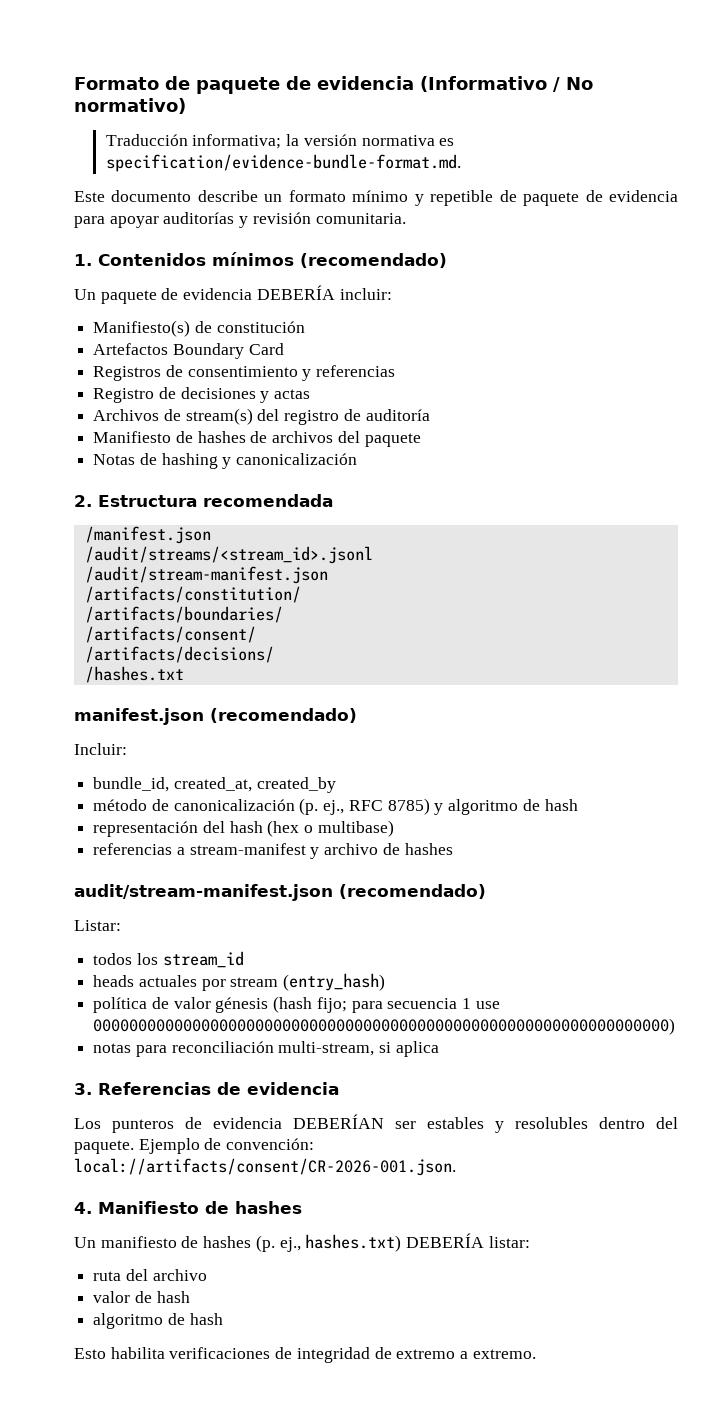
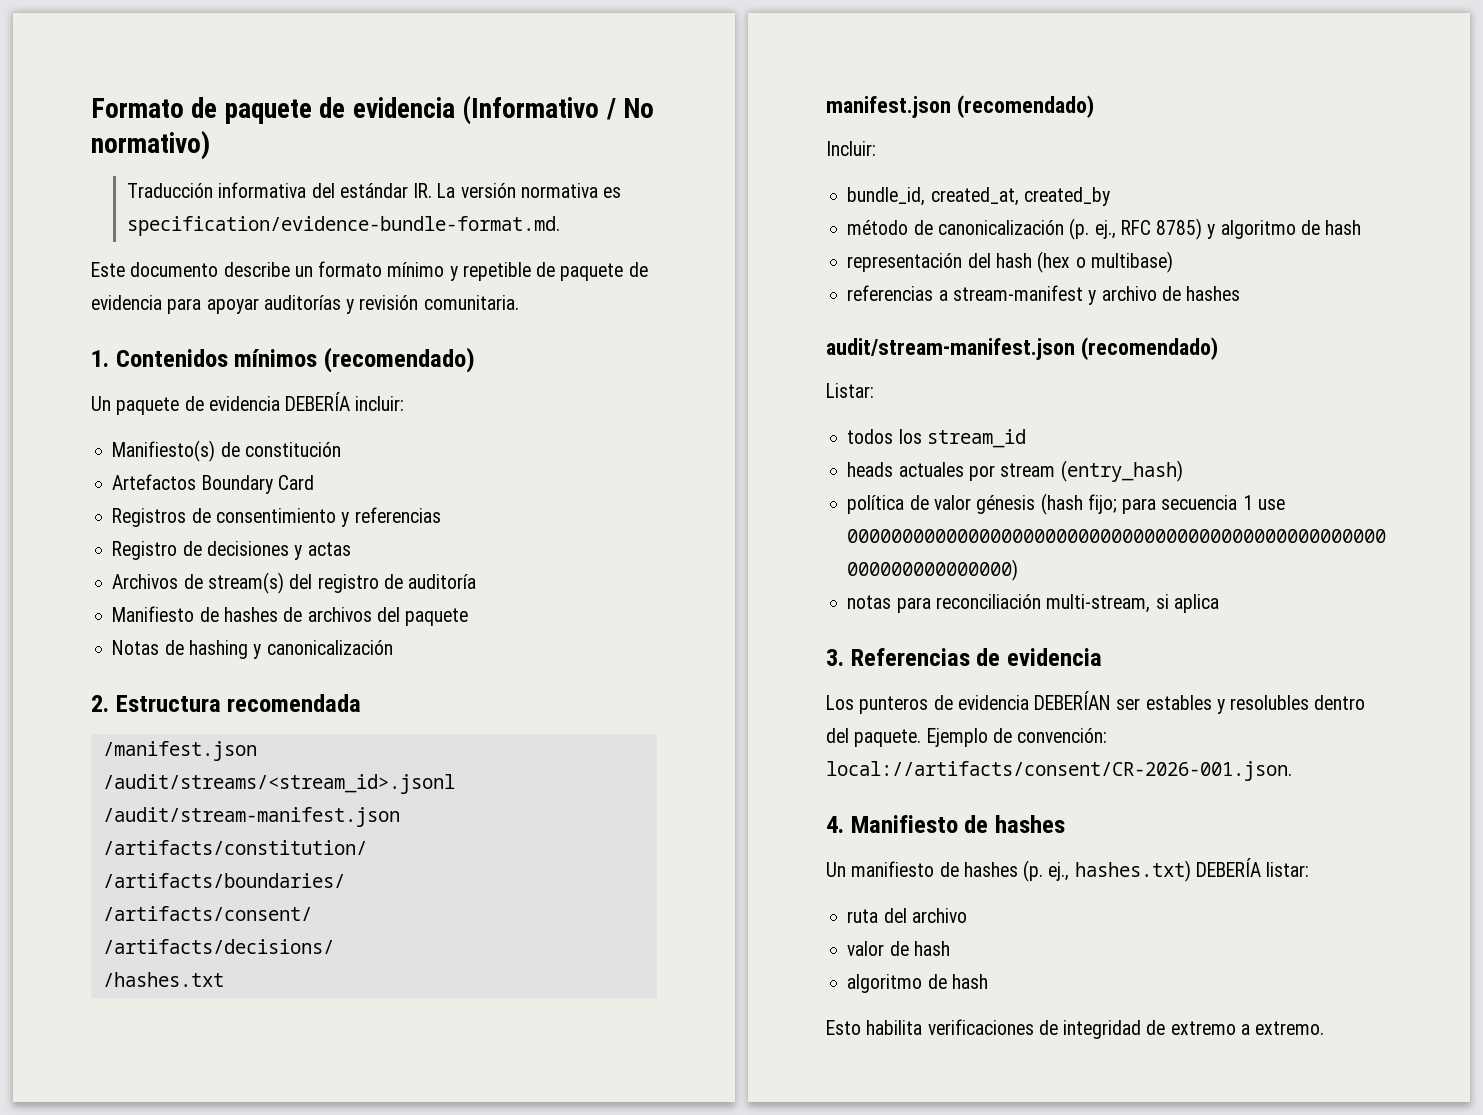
- Traducción informativa; la versión normativa es specification/evidence-bundle-format.md.
+ Traducción informativa del estándar IR. La versión normativa es specification/evidence-bundle-format.md.

